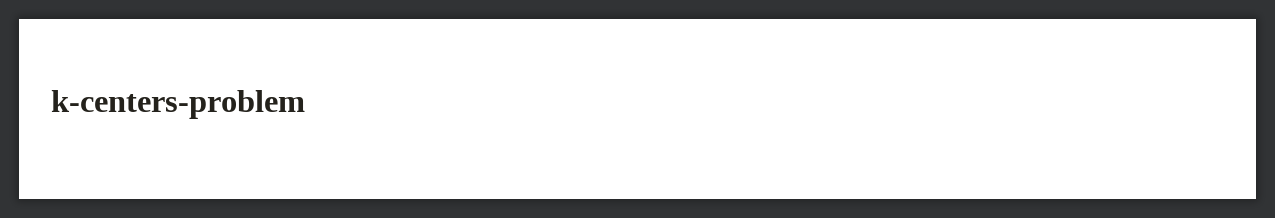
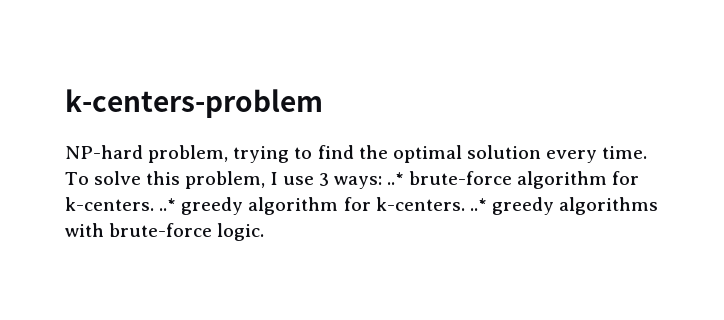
+ NP-hard problem, trying to find the optimal solution every time. To solve this problem, I use 3 ways: ..* brute-force algorithm for k-centers. ..* greedy algorithm for k-centers. ..* greedy algorithms with brute-force logic.

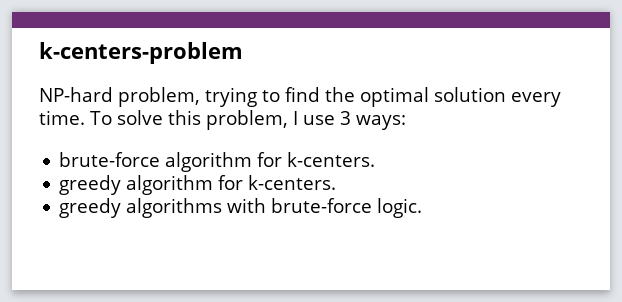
- To solve this problem, I use 3 ways: ..* brute-force algorithm for k-centers. ..* greedy algorithm for k-centers. ..* greedy algorithms with brute-force logic.
+ To solve this problem, I use 3 ways:
+ brute-force algorithm for k-centers.
+ greedy algorithm for k-centers.
+ greedy algorithms with brute-force logic.

